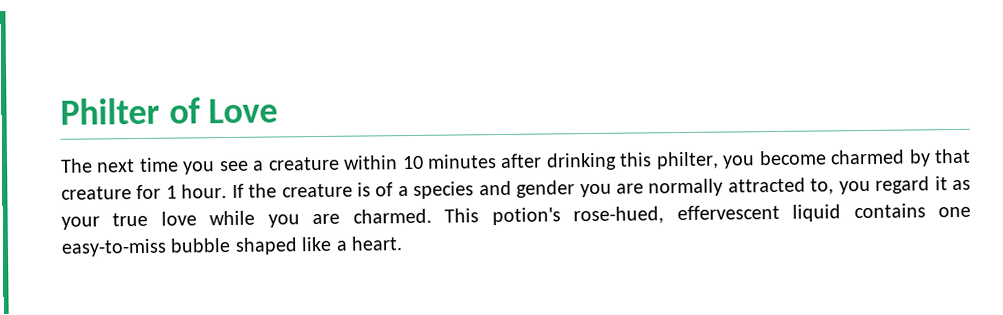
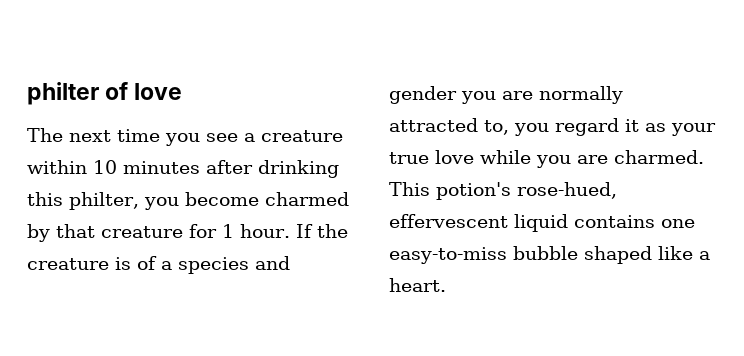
- Philter of Love
+ philter of love

